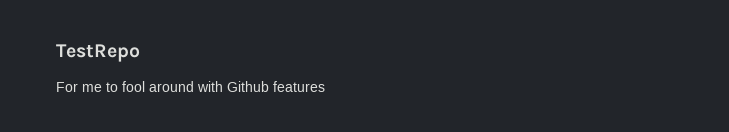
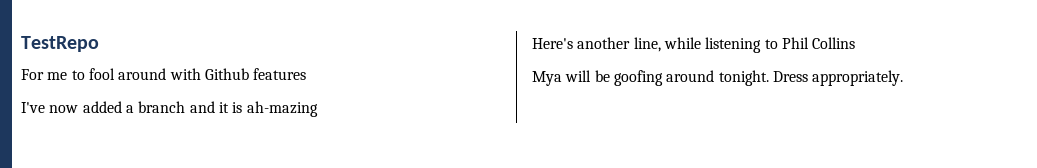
+ I've now added a branch and it is ah-mazing
+ Here's another line, while listening to Phil Collins
+ Mya will be goofing around tonight. Dress appropriately.

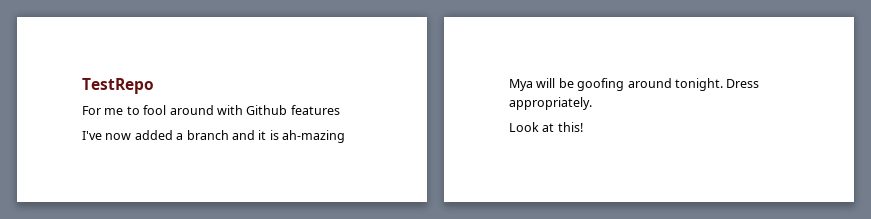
- Here's another line, while listening to Phil Collins
+ Look at this!

